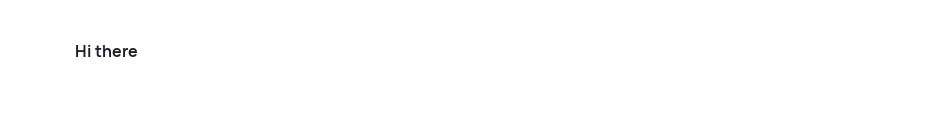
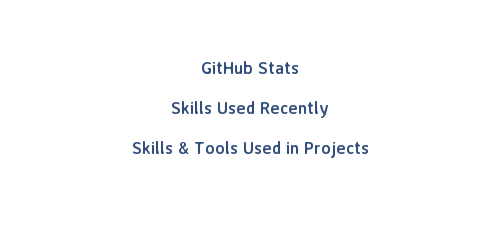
- Hi there
+ GitHub Stats
+ Skills Used Recently
+ Skills & Tools Used in Projects

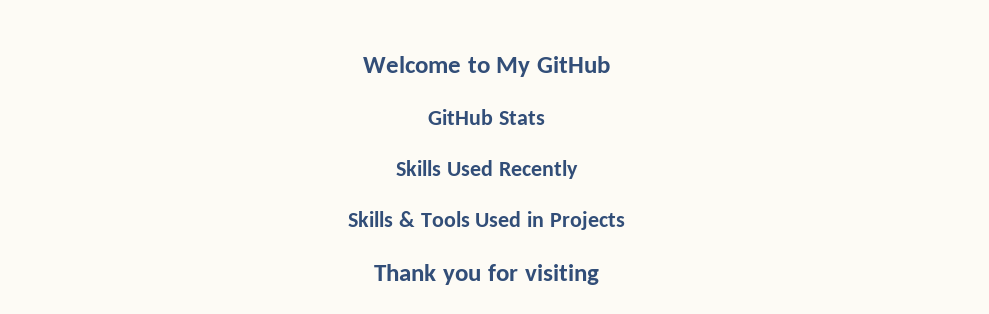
+ Welcome to My GitHub
+ Thank you for visiting

